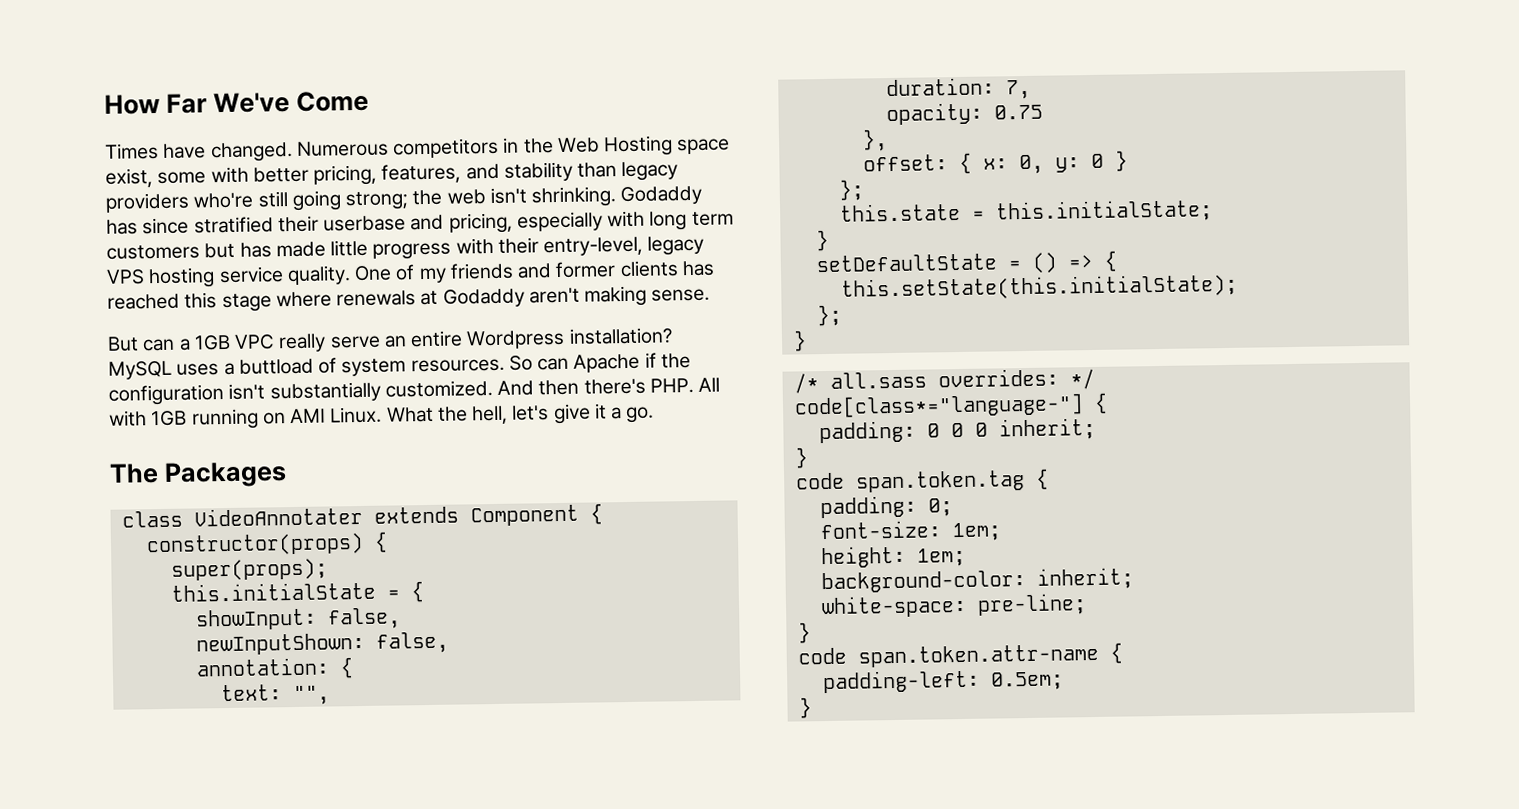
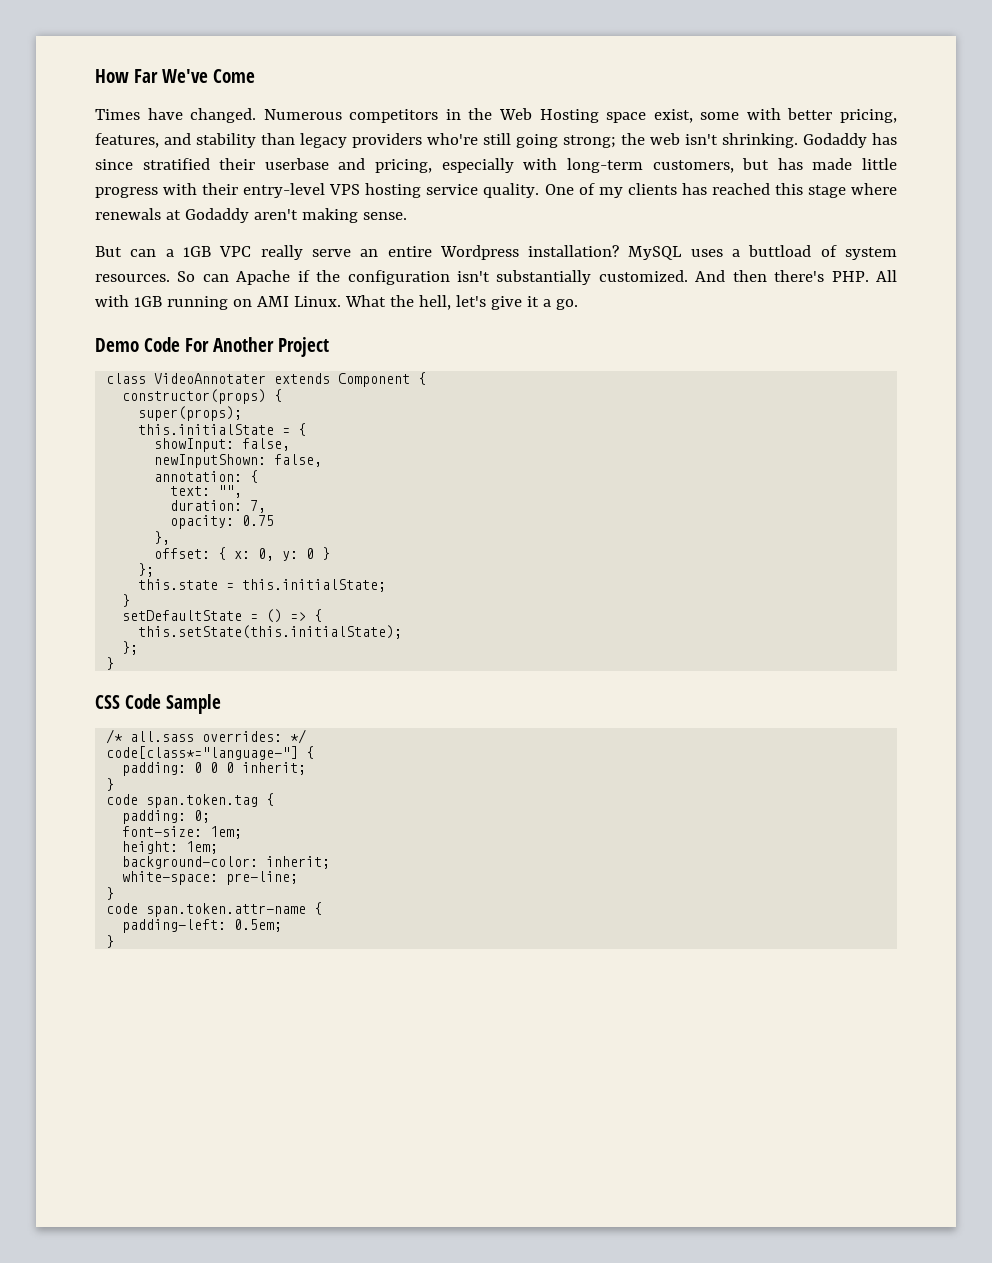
- Godaddy has since stratified their userbase and pricing, especially with long term customers but has made little progress with their entry-level, legacy VPS hosting service quality.
+ Godaddy has since stratified their userbase and pricing, especially with long-term customers, but has made little progress with their entry-level VPS hosting service quality.
- One of my friends and former clients has reached this stage where renewals at Godaddy aren't making sense.
+ One of my clients has reached this stage where renewals at Godaddy aren't making sense.
- The Packages
+ Demo Code For Another Project
+ CSS Code Sample

